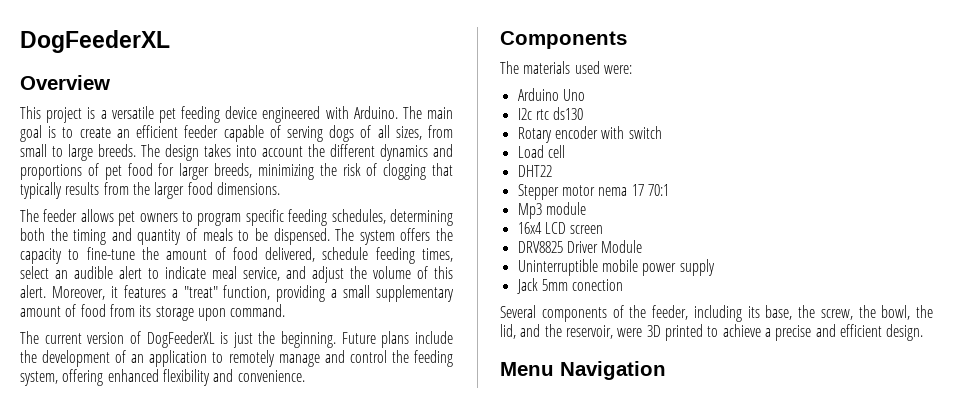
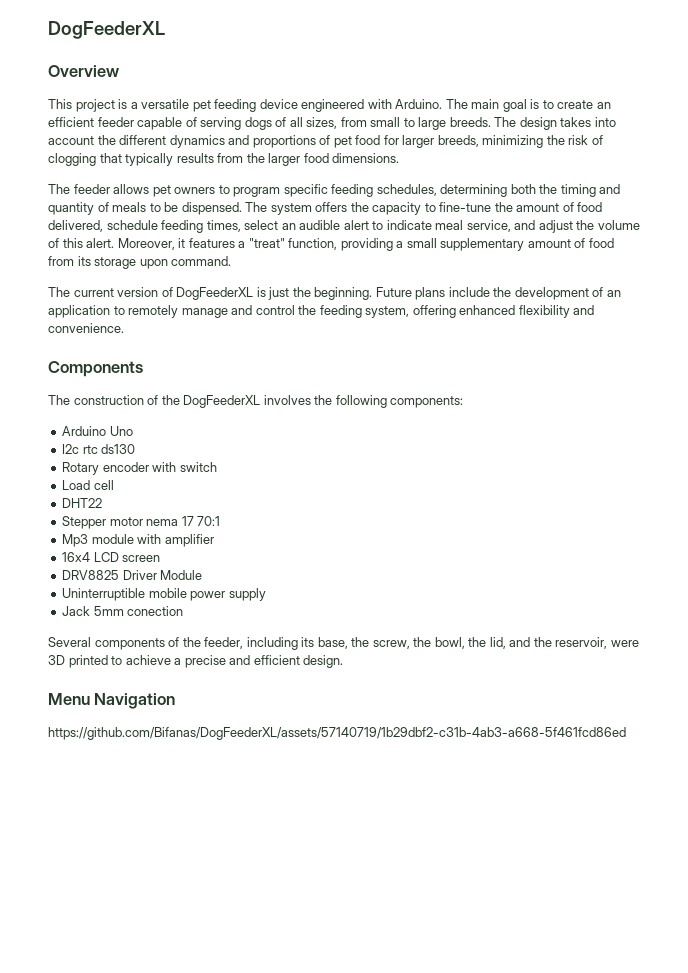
- The materials used were:
+ The construction of the DogFeederXL involves the following components:
- Mp3 module
+ Mp3 module with amplifier
+ https://github.com/Bifanas/DogFeederXL/assets/57140719/1b29dbf2-c31b-4ab3-a668-5f461fcd86ed

